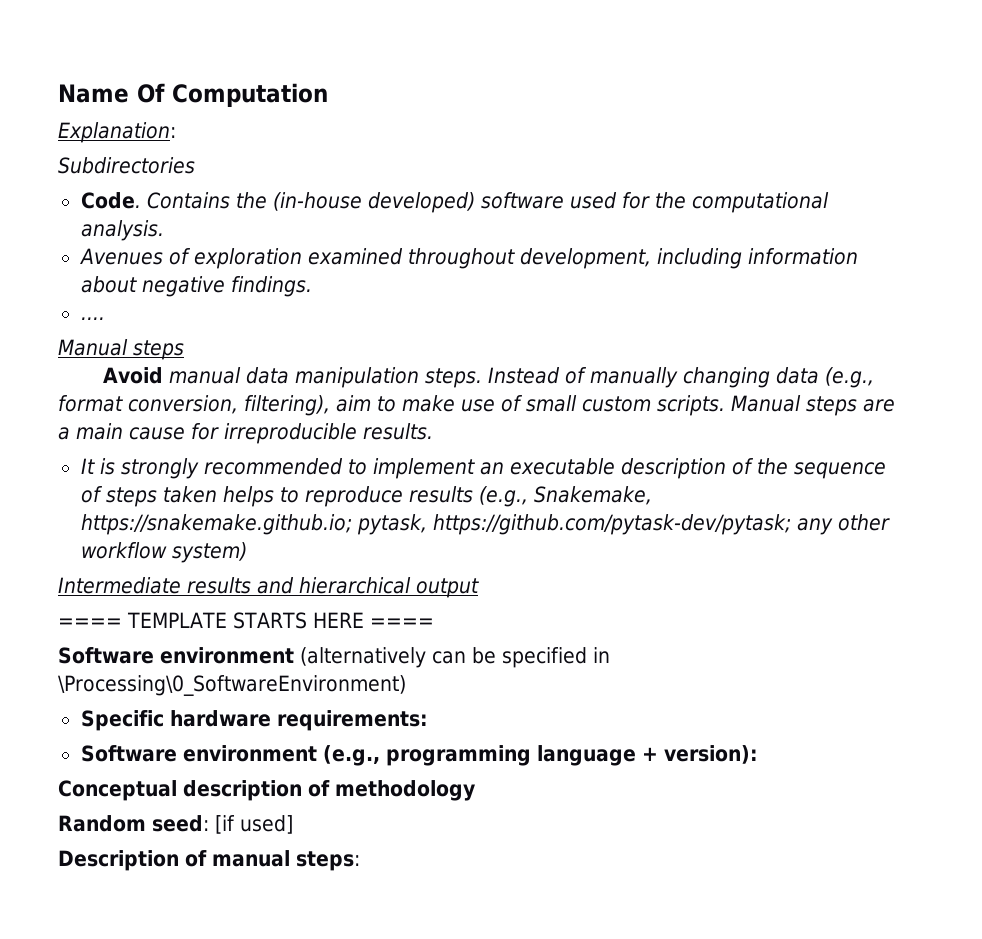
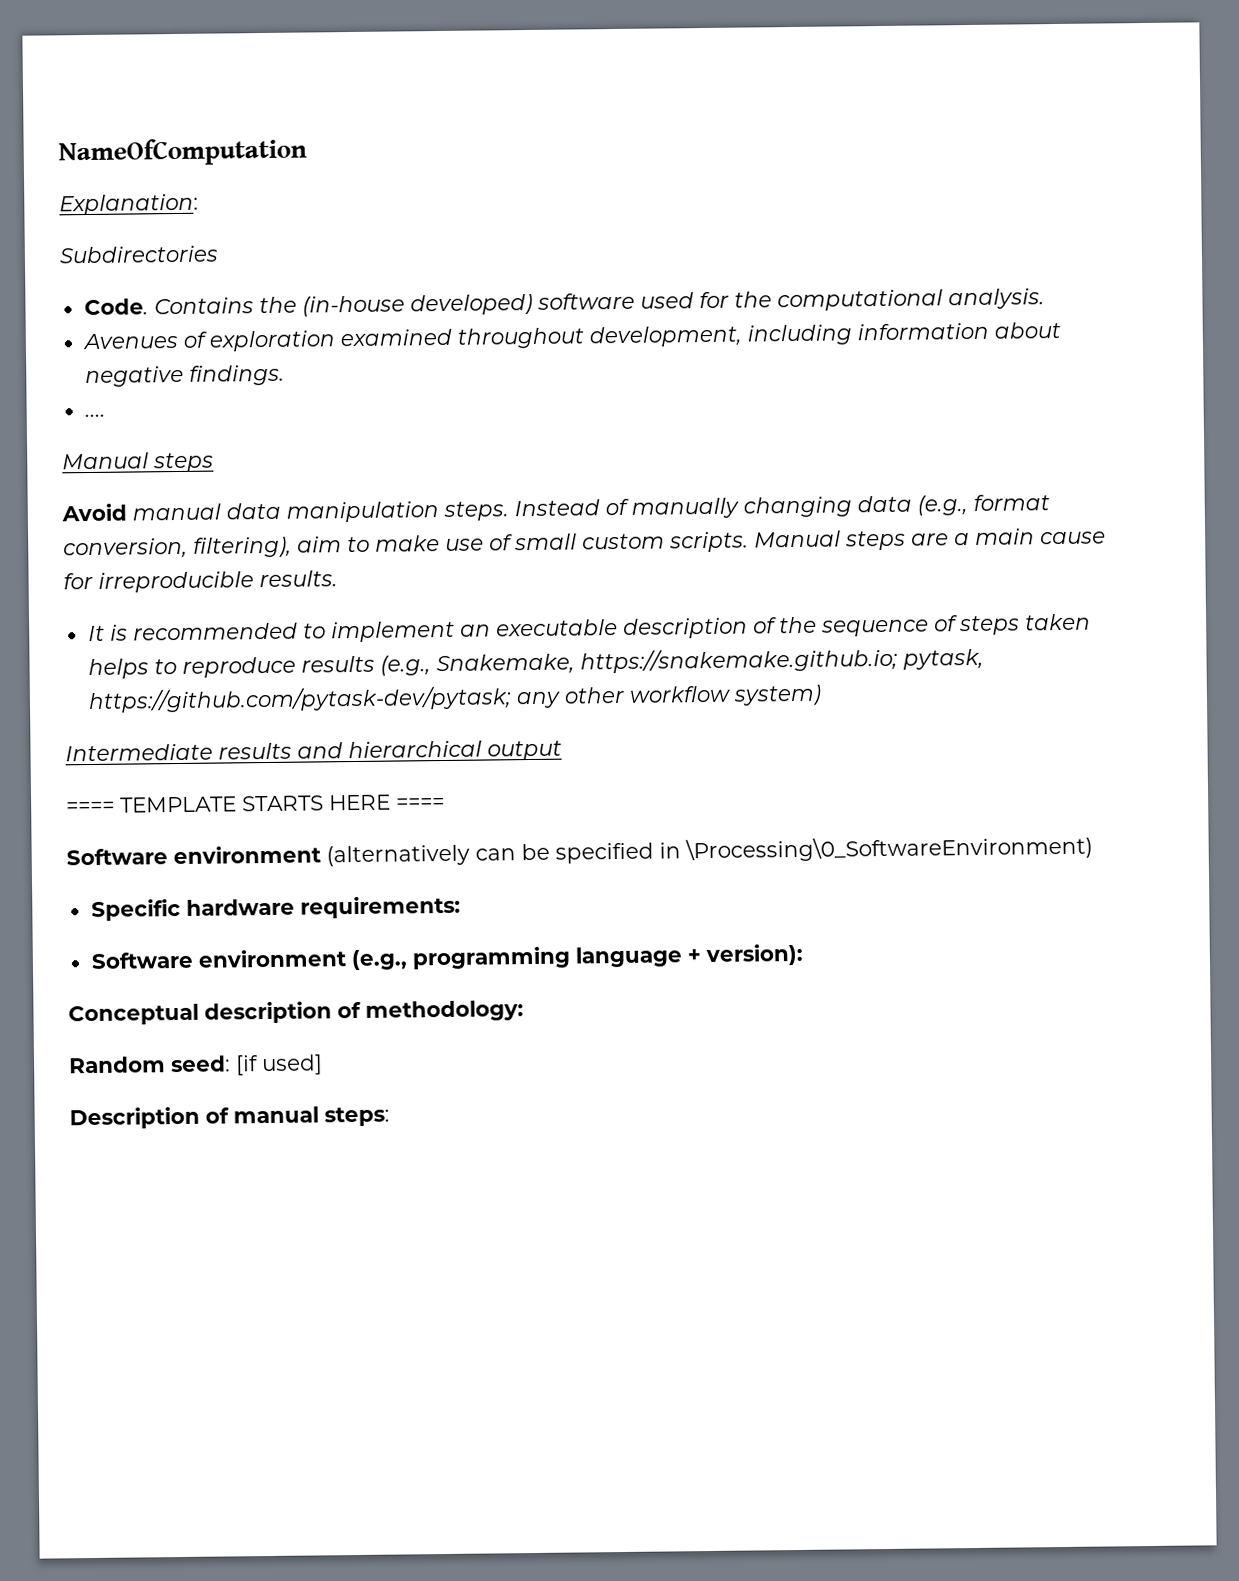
- Name Of Computation
+ NameOfComputation
- It is strongly recommended to implement an executable description of the sequence of steps taken helps to reproduce results (e.g., Snakemake, https://snakemake.github.io; pytask, https://github.com/pytask-dev/pytask; any other workflow system)
+ It is recommended to implement an executable description of the sequence of steps taken helps to reproduce results (e.g., Snakemake, https://snakemake.github.io; pytask, https://github.com/pytask-dev/pytask; any other workflow system)
- Conceptual description of methodology
+ Conceptual description of methodology:

